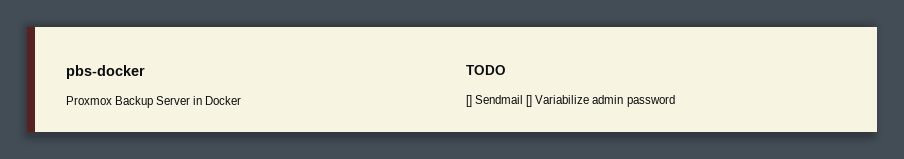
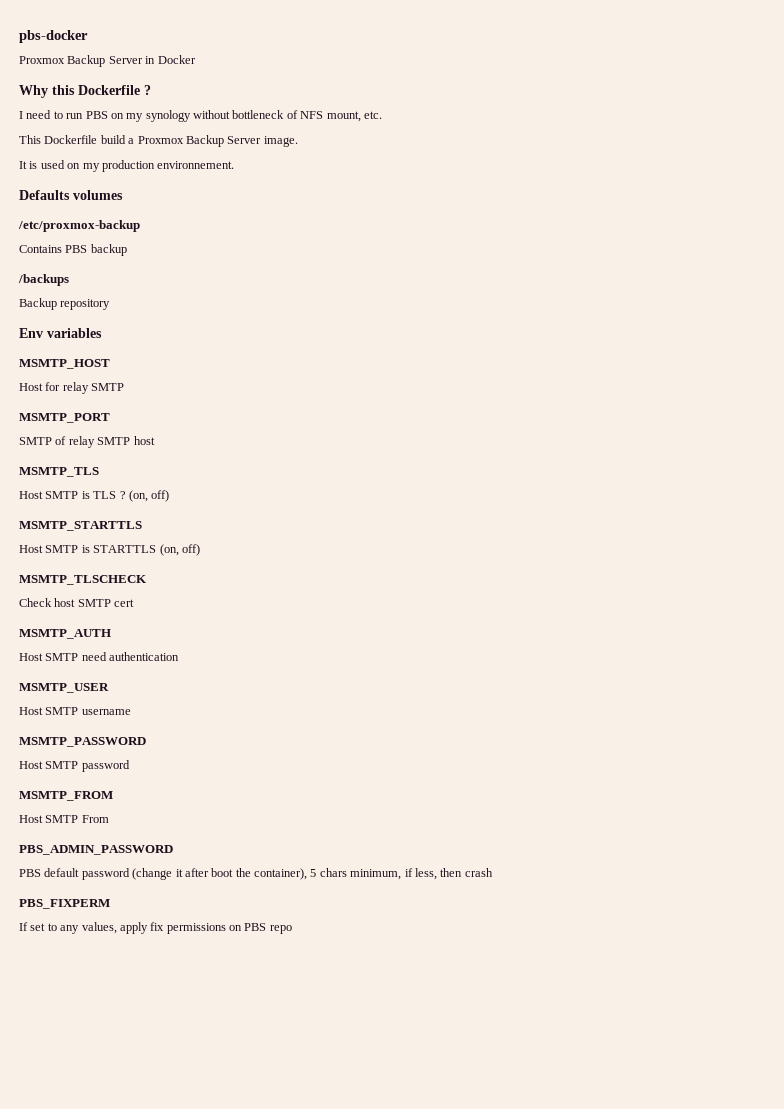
- TODO
- [] Sendmail [] Variabilize admin password
+ Why this Dockerfile ?
+ I need to run PBS on my synology without bottleneck of NFS mount, etc.
+ This Dockerfile build a Proxmox Backup Server image.
+ It is used on my production environnement.
+ Defaults volumes
+ /etc/proxmox-backup
+ Contains PBS backup
+ /backups
+ Backup repository
+ Env variables
+ MSMTP_HOST
+ Host for relay SMTP
+ MSMTP_PORT
+ SMTP of relay SMTP host
+ MSMTP_TLS
+ Host SMTP is TLS ? (on, off)
+ MSMTP_STARTTLS
+ Host SMTP is STARTTLS (on, off)
+ MSMTP_TLSCHECK
+ Check host SMTP cert
+ MSMTP_AUTH
+ Host SMTP need authentication
+ MSMTP_USER
+ Host SMTP username
+ MSMTP_PASSWORD
+ Host SMTP password
+ MSMTP_FROM
+ Host SMTP From
+ PBS_ADMIN_PASSWORD
+ PBS default password (change it after boot the container), 5 chars minimum, if less, then crash
+ PBS_FIXPERM
+ If set to any values, apply fix permissions on PBS repo

